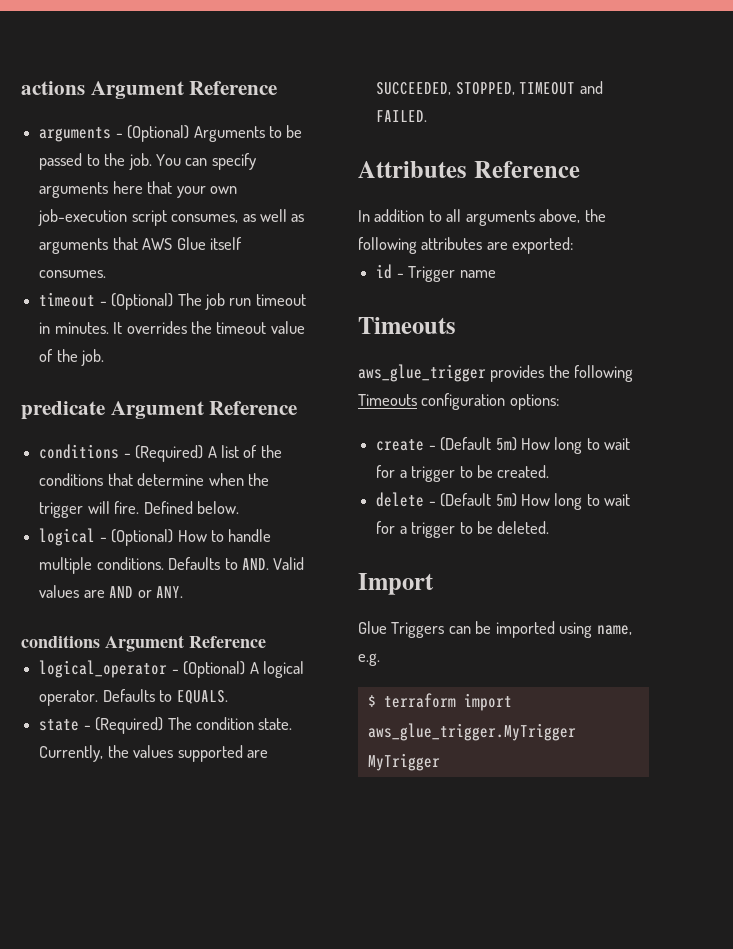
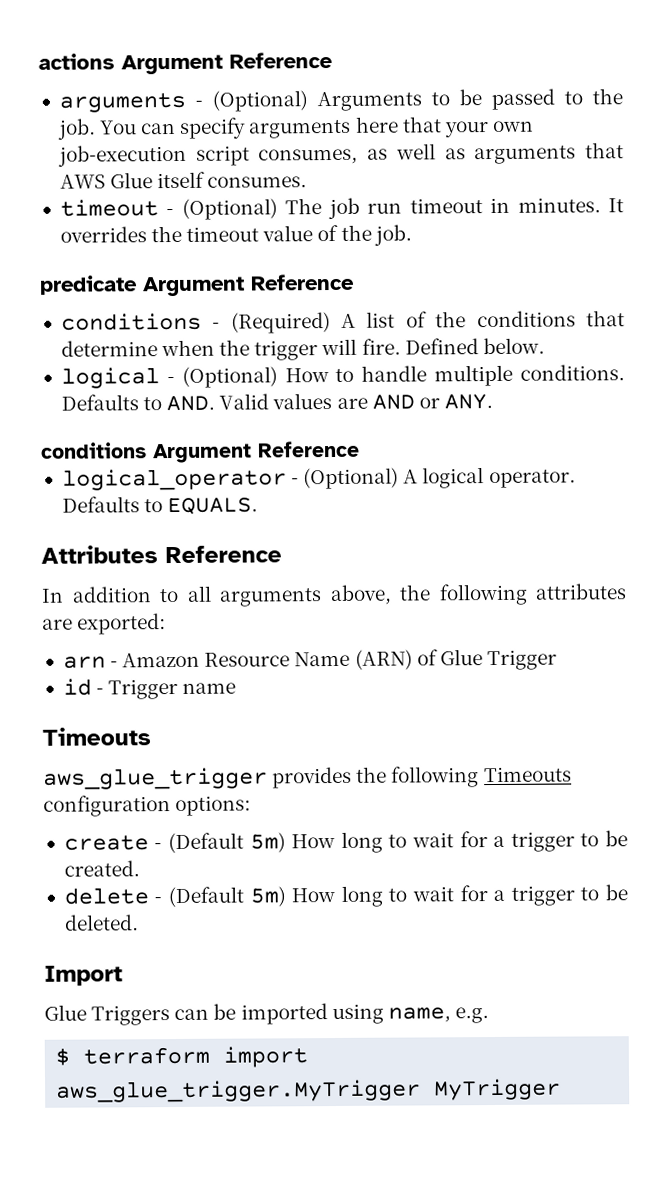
- state - (Required) The condition state. Currently, the values supported are SUCCEEDED, STOPPED, TIMEOUT and FAILED.
+ arn - Amazon Resource Name (ARN) of Glue Trigger

